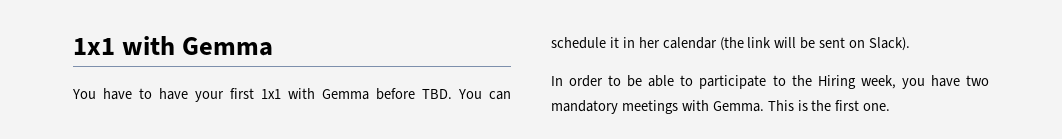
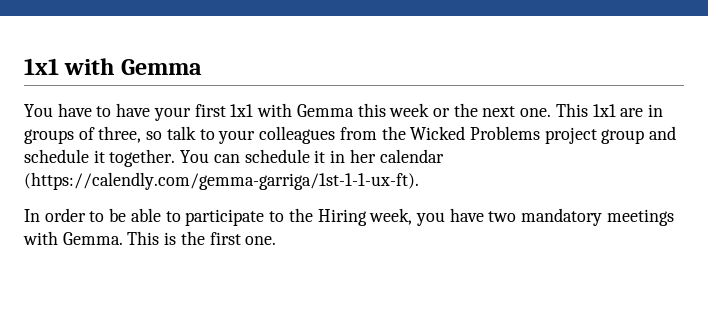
- You have to have your first 1x1 with Gemma before TBD. You can schedule it in her calendar (the link will be sent on Slack).
+ You have to have your first 1x1 with Gemma this week or the next one. This 1x1 are in groups of three, so talk to your colleagues from the Wicked Problems project group and schedule it together. You can schedule it in her calendar (https://calendly.com/gemma-garriga/1st-1-1-ux-ft).

